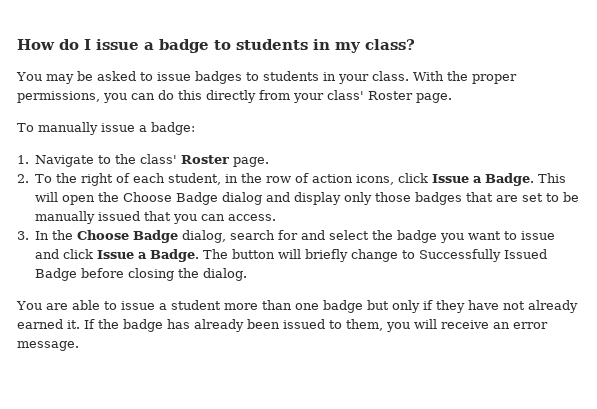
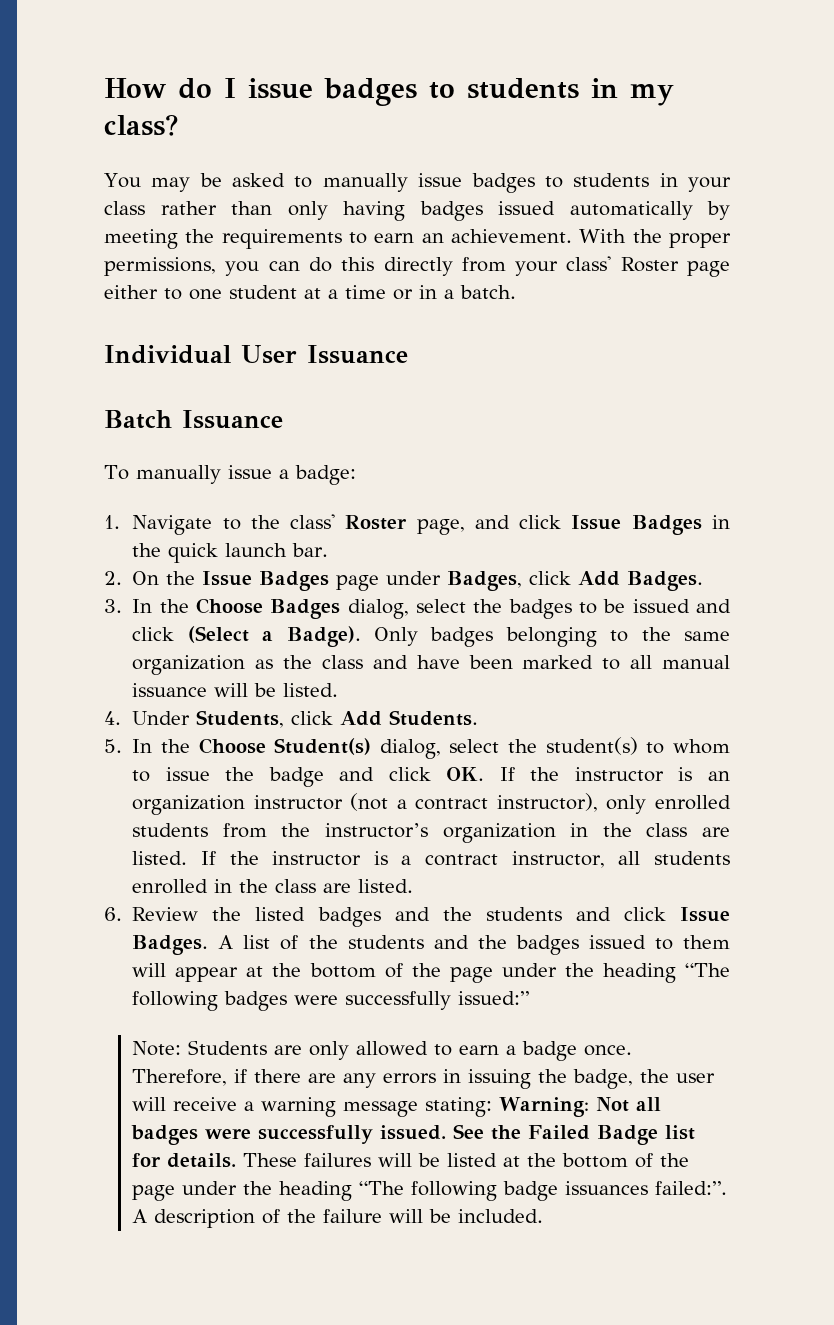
- How do I issue a badge to students in my class?
+ How do I issue badges to students in my class?
- You may be asked to issue badges to students in your class.
+ You may be asked to manually issue badges to students in your class rather than only having badges issued automatically by meeting the requirements to earn an achievement.
- With the proper permissions, you can do this directly from your class' Roster page.
+ With the proper permissions, you can do this directly from your class' Roster page either to one student at a time or in a batch.
+ Individual User Issuance
+ Batch Issuance
- 1. Navigate to the class' Roster page.
- 2. To the right of each student, in the row of action icons, click Issue a Badge. This will open the Choose Badge dialog and display only those badges that are set to be manually issued that you can access.
- 3. In the Choose Badge dialog, search for and select the badge you want to issue and click Issue a Badge. The button will briefly change to Successfully Issued Badge before closing the dialog.
- You are able to issue a student more than one badge but only if they have not already earned it. If the badge has already been issued to them, you will receive an error message.
+ 1. Navigate to the class' Roster page, and click Issue Badges in the quick launch bar.
+ 2. On the Issue Badges page under Badges, click Add Badges.
+ 3. In the Choose Badges dialog, select the badges to be issued and click (Select a Badge). Only badges belonging to the same organization as the class and have been marked to all manual issuance will be listed.
+ 4. Under Students, click Add Students.
+ 5. In the Choose Student(s) dialog, select the student(s) to whom to issue the badge and click OK. If the instructor is an organization instructor (not a contract instructor), only enrolled students from the instructor’s organization in the class are listed. If the instructor is a contract instructor, all students enrolled in the class are listed.
+ 6. Review the listed badges and the students and click Issue Badges. A list of the students and the badges issued to them will appear at the bottom of the page under the heading “The following badges were successfully issued:”
+ Note: Students are only allowed to earn a badge once. Therefore, if there are any errors in issuing the badge, the user will receive a warning message stating: Warning: Not all badges were successfully issued. See the Failed Badge list for details. These failures will be listed at the bottom of the page under the heading “The following badge issuances failed:”. A description of the failure will be included.

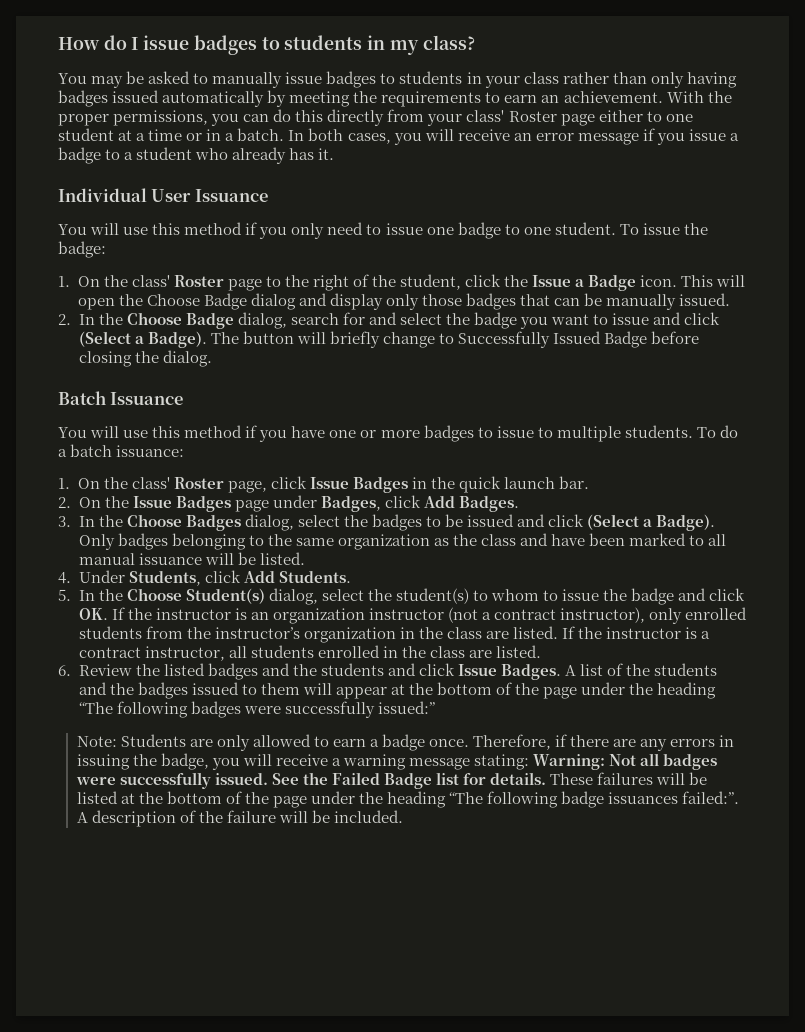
- With the proper permissions, you can do this directly from your class' Roster page either to one student at a time or in a batch.
+ With the proper permissions, you can do this directly from your class' Roster page either to one student at a time or in a batch. In both cases, you will receive an error message if you issue a badge to a student who already has it.
  Individual User Issuance
+ You will use this method if you only need to issue one badge to one student. To issue the badge:
+ 1. On the class' Roster page to the right of the student, click the Issue a Badge icon. This will open the Choose Badge dialog and display only those badges that can be manually issued.
+ 2. In the Choose Badge dialog, search for and select the badge you want to issue and click (Select a Badge). The button will briefly change to Successfully Issued Badge before closing the dialog.
  Batch Issuance
- To manually issue a badge:
- 1. Navigate to the class' Roster page, and click Issue Badges in the quick launch bar.
+ You will use this method if you have one or more badges to issue to multiple students. To do a batch issuance:
+ 1. On the class' Roster page, click Issue Badges in the quick launch bar.
- Therefore, if there are any errors in issuing the badge, the user will receive a warning message stating: Warning: Not all badges were successfully issued.
+ Therefore, if there are any errors in issuing the badge, you will receive a warning message stating: Warning: Not all badges were successfully issued.

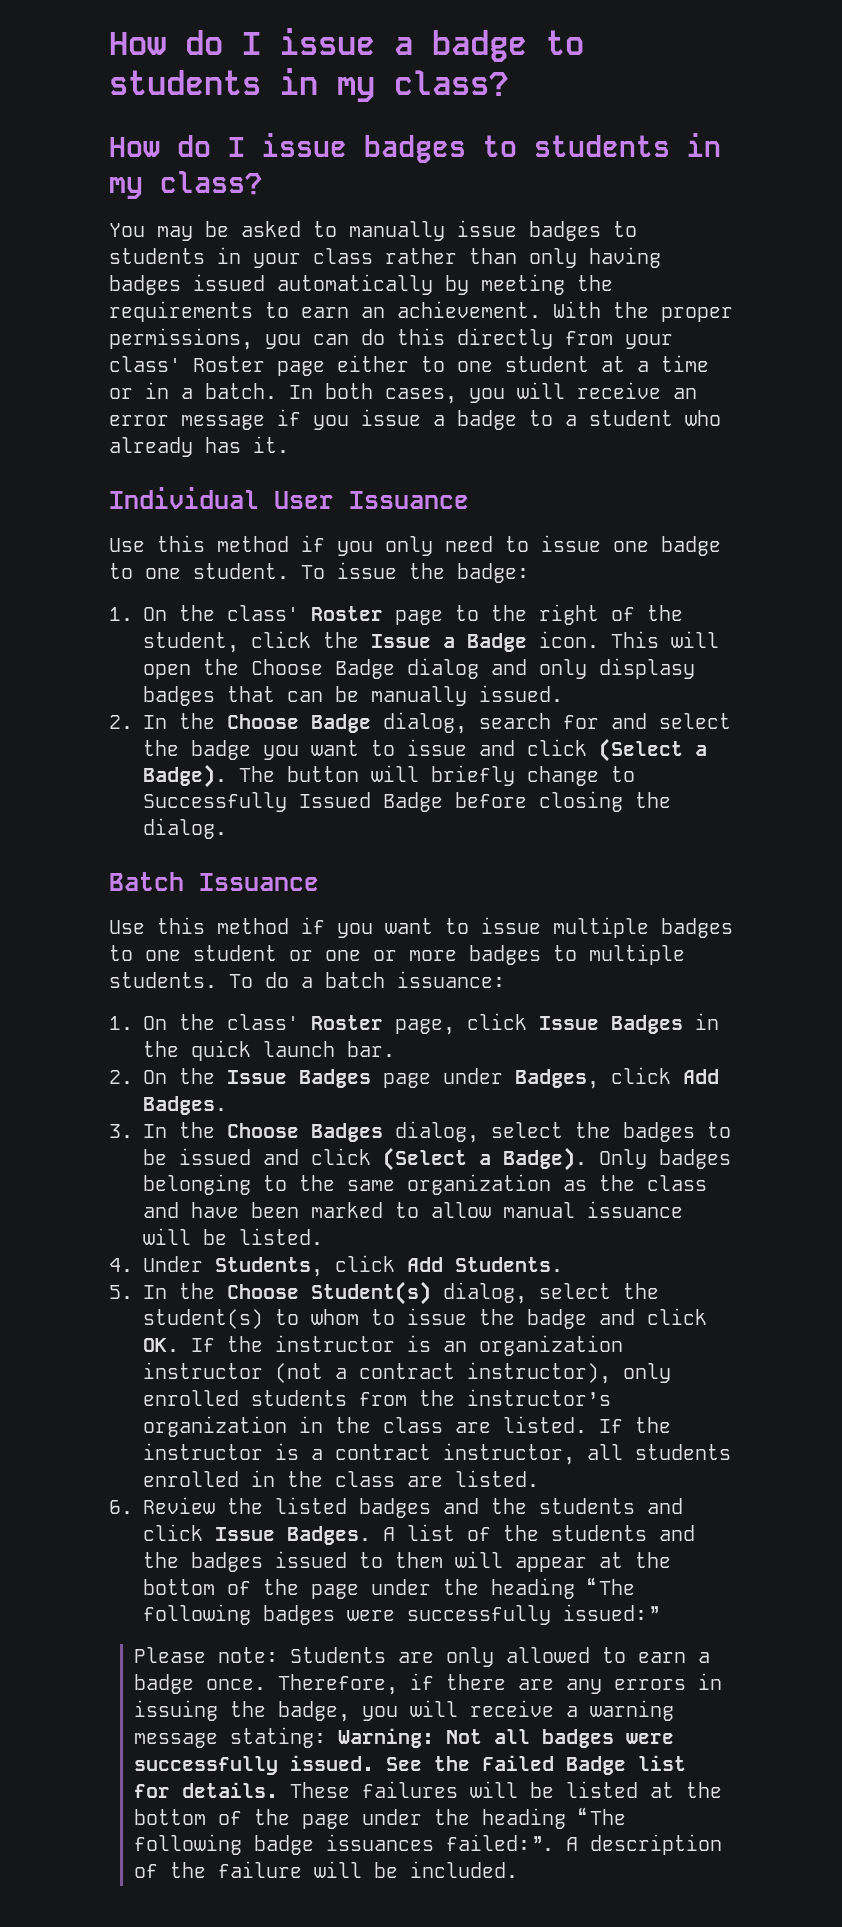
+ How do I issue a badge to students in my class?
- You will use this method if you only need to issue one badge to one student.
+ Use this method if you only need to issue one badge to one student.
- This will open the Choose Badge dialog and display only those badges that can be manually issued.
+ This will open the Choose Badge dialog and only displasy badges that can be manually issued.
- You will use this method if you have one or more badges to issue to multiple students.
+ Use this method if you want to issue multiple badges to one student or one or more badges to multiple students.
- Only badges belonging to the same organization as the class and have been marked to all manual issuance will be listed.
+ Only badges belonging to the same organization as the class and have been marked to allow manual issuance will be listed.
- Note: Students are only allowed to earn a badge once.
+ Please note: Students are only allowed to earn a badge once.

